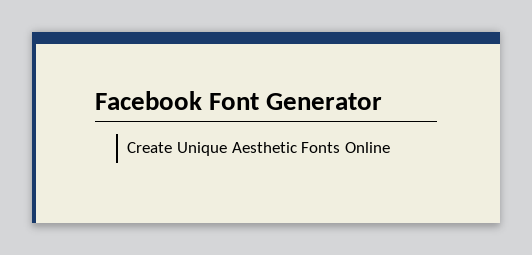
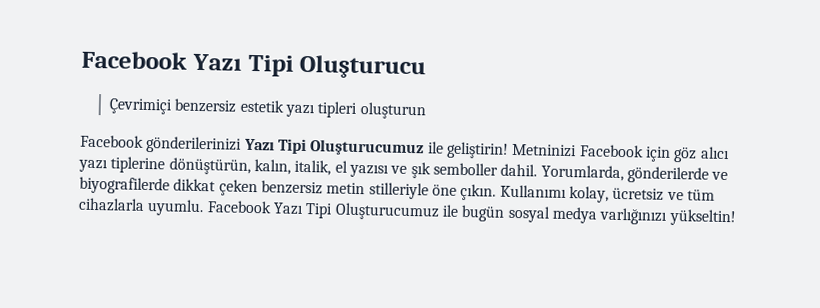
- Facebook Font Generator
- Create Unique Aesthetic Fonts Online
+ Facebook Yazı Tipi Oluşturucu
+ Çevrimiçi benzersiz estetik yazı tipleri oluşturun
+ Facebook gönderilerinizi Yazı Tipi Oluşturucumuz ile geliştirin! Metninizi Facebook için göz alıcı yazı tiplerine dönüştürün, kalın, italik, el yazısı ve şık semboller dahil. Yorumlarda, gönderilerde ve biyografilerde dikkat çeken benzersiz metin stilleriyle öne çıkın. Kullanımı kolay, ücretsiz ve tüm cihazlarla uyumlu. Facebook Yazı Tipi Oluşturucumuz ile bugün sosyal medya varlığınızı yükseltin!

